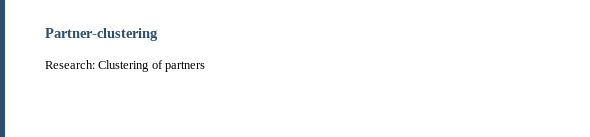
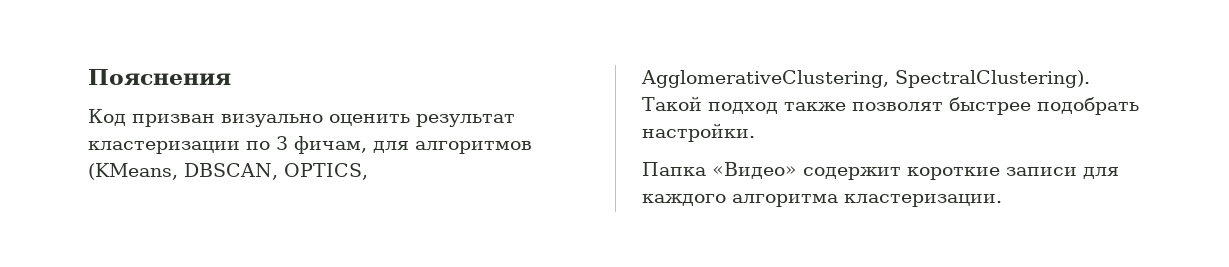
- Partner-clustering
- Research: Clustering of partners
+ Пояснения
+ Код призван визуально оценить результат кластеризации по 3 фичам, для алгоритмов (KMeans, DBSCAN, OPTICS, AgglomerativeClustering, SpectralClustering). Такой подход также позволят быстрее подобрать настройки.
+ Папка «Видео» содержит короткие записи для каждого алгоритма кластеризации.

